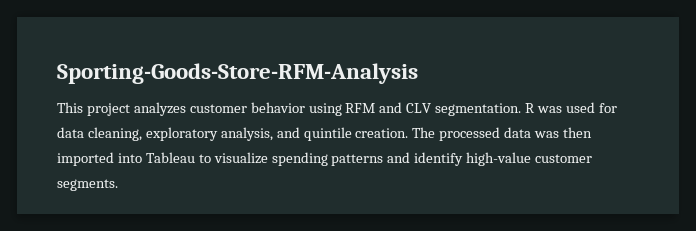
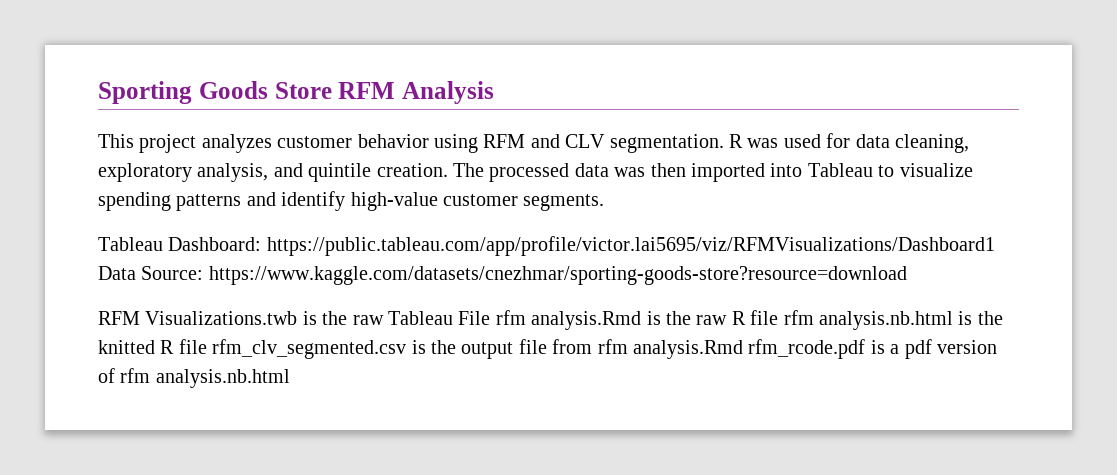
- Sporting-Goods-Store-RFM-Analysis
+ Sporting Goods Store RFM Analysis
+ Tableau Dashboard: https://public.tableau.com/app/profile/victor.lai5695/viz/RFMVisualizations/Dashboard1 Data Source: https://www.kaggle.com/datasets/cnezhmar/sporting-goods-store?resource=download
+ RFM Visualizations.twb is the raw Tableau File rfm analysis.Rmd is the raw R file rfm analysis.nb.html is the knitted R file rfm_clv_segmented.csv is the output file from rfm analysis.Rmd rfm_rcode.pdf is a pdf version of rfm analysis.nb.html

